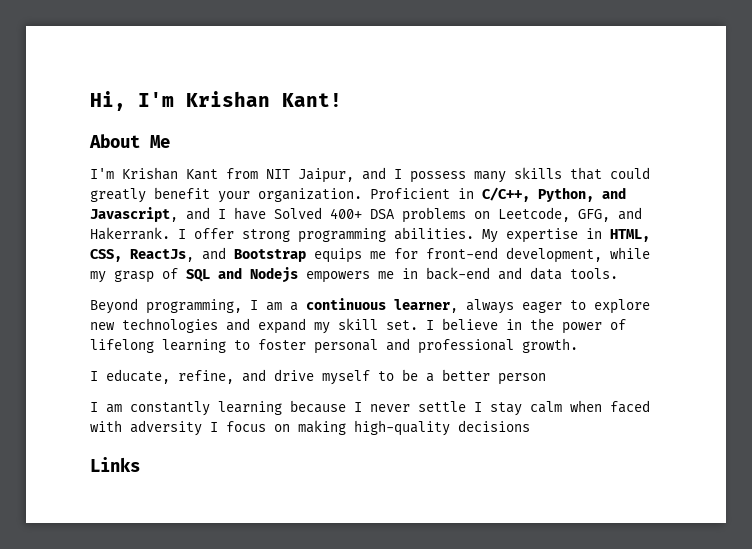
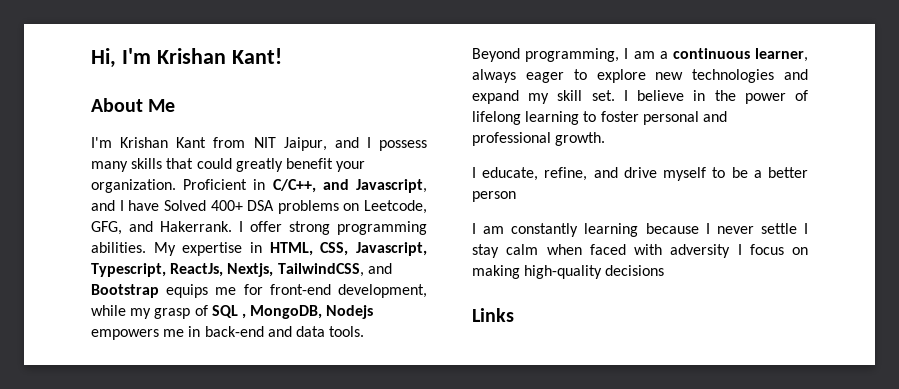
- Proficient in C/C++, Python, and Javascript, and I have Solved 400+ DSA problems on Leetcode, GFG, and Hakerrank.
+ Proficient in C/C++, and Javascript, and I have Solved 400+ DSA problems on Leetcode, GFG, and Hakerrank.
- My expertise in HTML, CSS, ReactJs, and Bootstrap equips me for front-end development, while my grasp of SQL and Nodejs empowers me in back-end and data tools.
+ My expertise in HTML, CSS, Javascript, Typescript, ReactJs, Nextjs, TailwindCSS, and Bootstrap equips me for front-end development, while my grasp of SQL , MongoDB, Nodejs empowers me in back-end and data tools.

